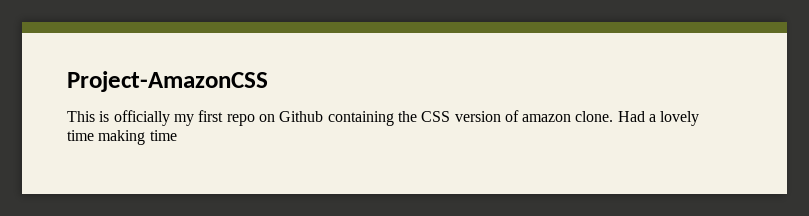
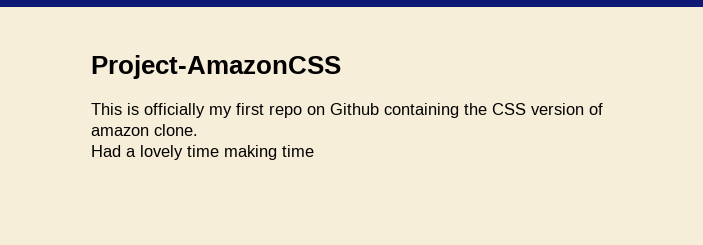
- This is officially my first repo on Github containing the CSS version of amazon clone. Had a lovely time making time
+ This is officially my first repo on Github containing the CSS version of amazon clone.
+ Had a lovely time making time

